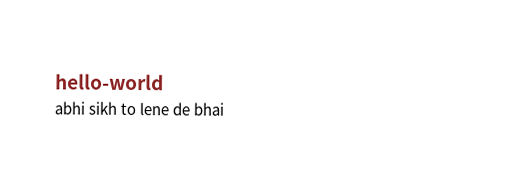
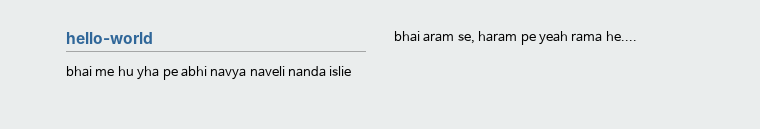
- abhi sikh to lene de bhai
+ bhai me hu yha pe abhi navya naveli nanda islie bhai aram se, haram pe yeah rama he....

